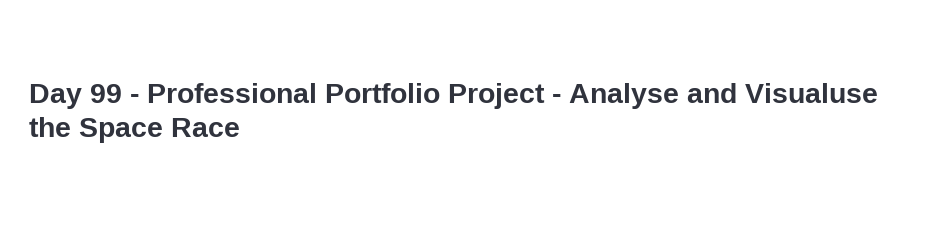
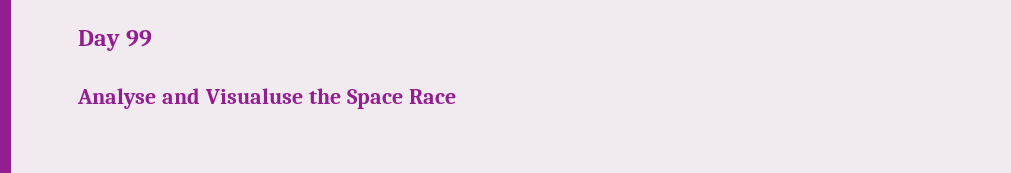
- Day 99 - Professional Portfolio Project - Analyse and Visualuse the Space Race
+ Day 99
+ Analyse and Visualuse the Space Race

